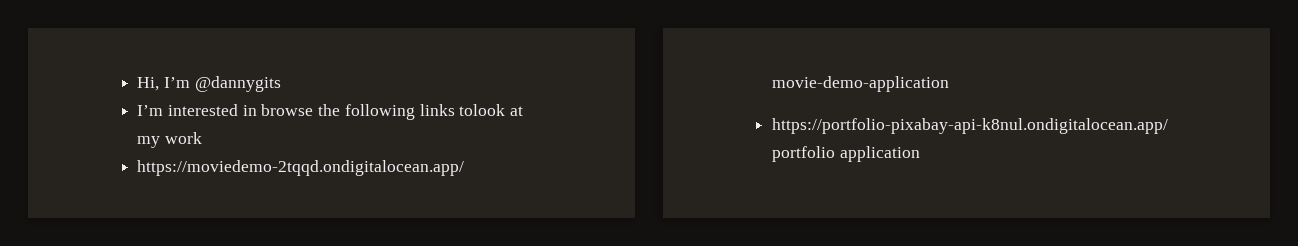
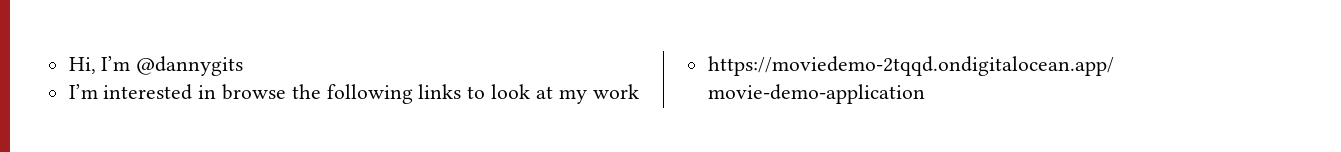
- I’m interested in browse the following links tolook at my work
+ I’m interested in browse the following links to look at my work
- https://portfolio-pixabay-api-k8nul.ondigitalocean.app/ portfolio application

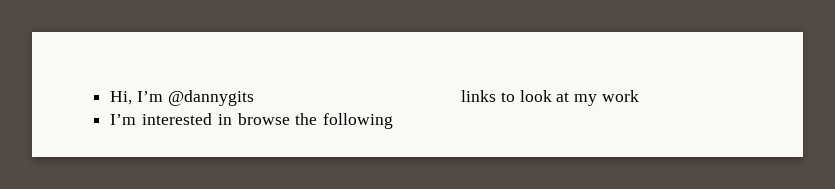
- https://moviedemo-2tqqd.ondigitalocean.app/ movie-demo-application

